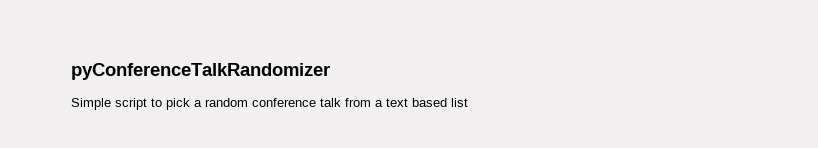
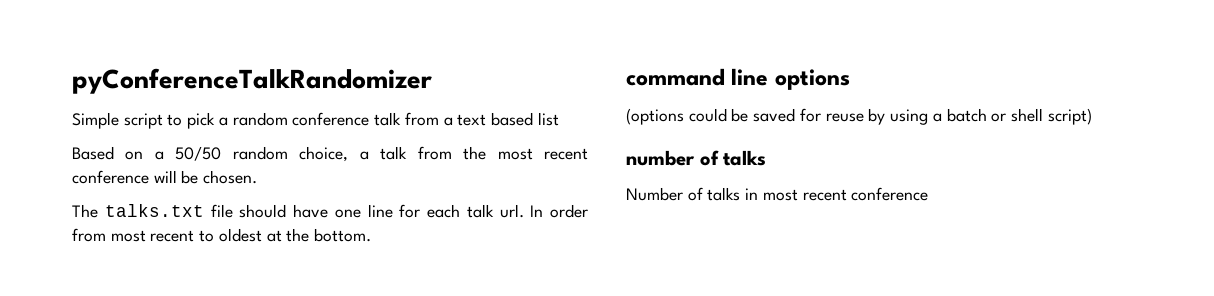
+ Based on a 50/50 random choice, a talk from the most recent conference will be chosen.
+ The talks.txt file should have one line for each talk url. In order from most recent to oldest at the bottom.
+ command line options
+ (options could be saved for reuse by using a batch or shell script)
+ number of talks
+ Number of talks in most recent conference

